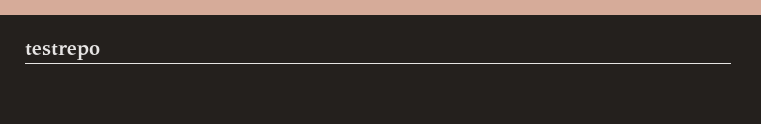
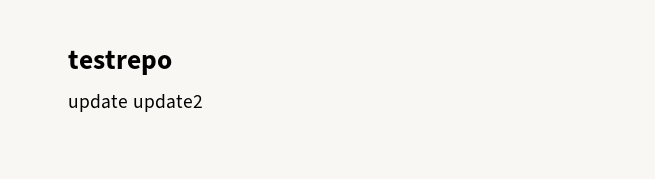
+ update update2

